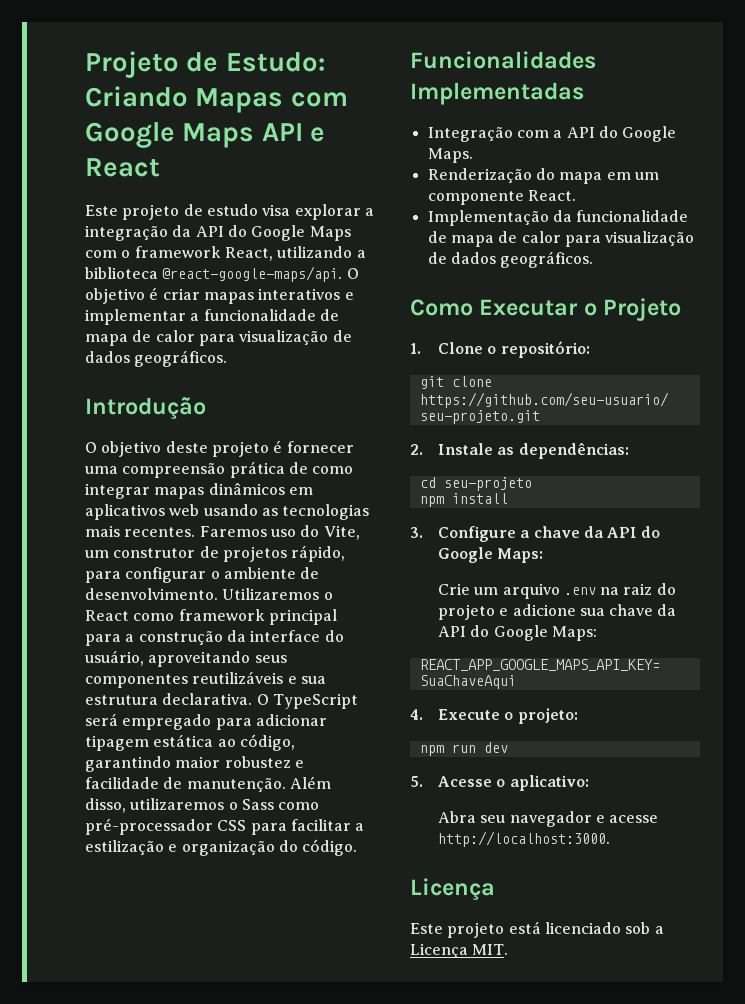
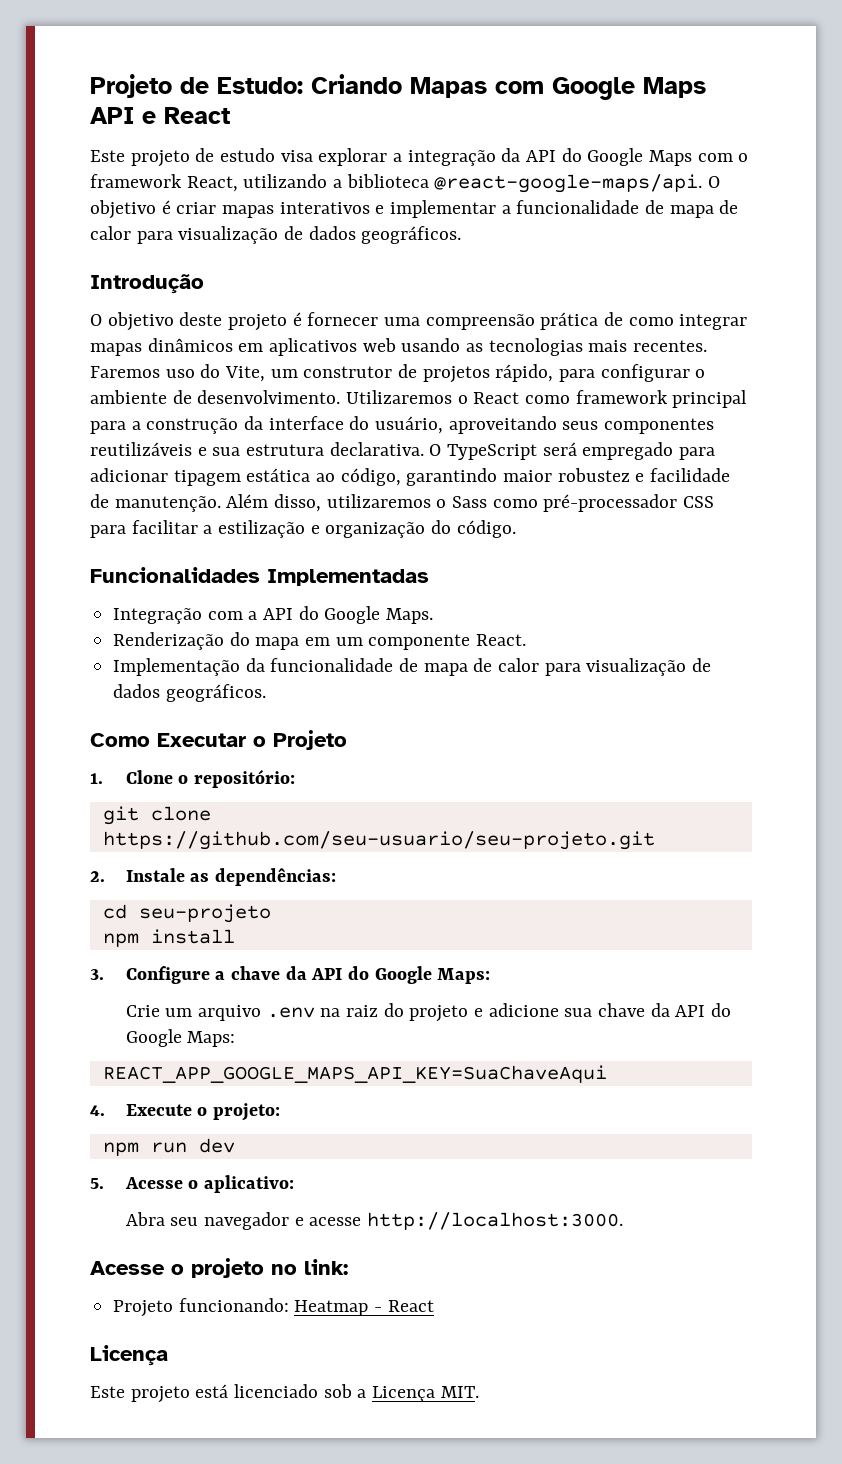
+ Acesse o projeto no link:
+ Projeto funcionando: Heatmap - React

